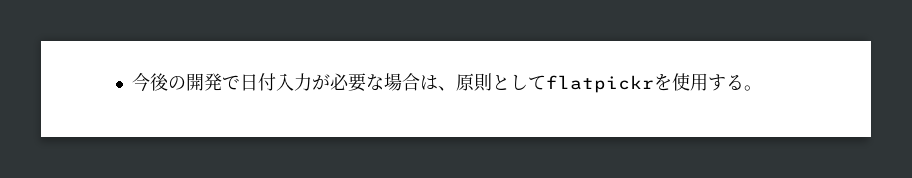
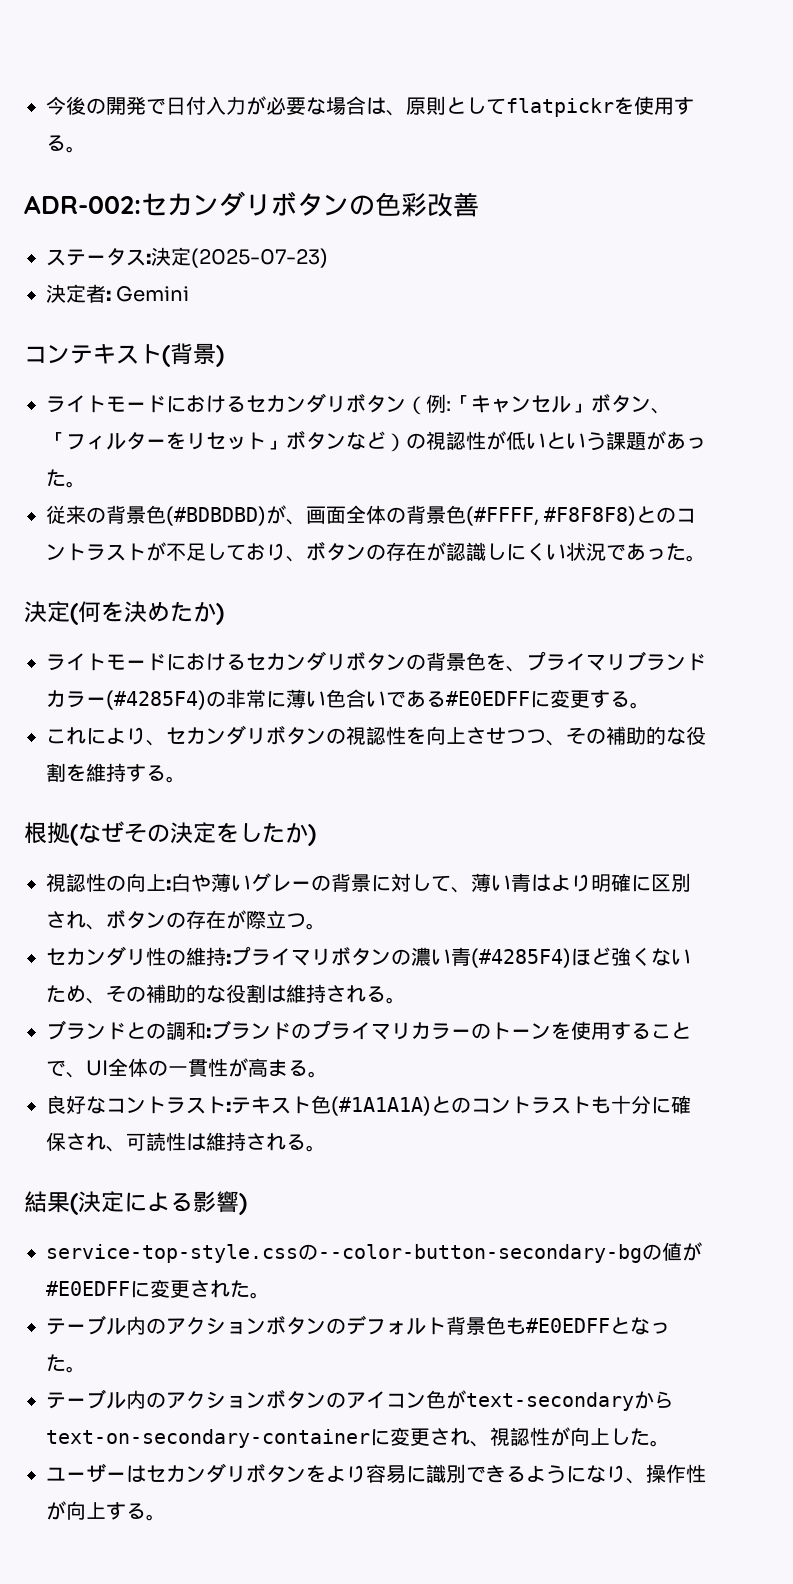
+ ADR-002:セカンダリボタンの色彩改善
+ ステータス:決定(2025-07-23)
+ 決定者: Gemini
+ コンテキスト(背景)
+ ライトモードにおけるセカンダリボタン（例:「キャンセル」ボタン、「フィルターをリセット」ボタンなど）の視認性が低いという課題があった。
+ 従来の背景色(#BDBDBD)が、画面全体の背景色(#FFFF, #F8F8F8)とのコントラストが不足しており、ボタンの存在が認識しにくい状況であった。
+ 決定(何を決めたか)
+ ライトモードにおけるセカンダリボタンの背景色を、プライマリブランドカラー(#4285F4)の非常に薄い色合いである#E0EDFFに変更する。
+ これにより、セカンダリボタンの視認性を向上させつつ、その補助的な役割を維持する。
+ 根拠(なぜその決定をしたか)
+ 視認性の向上:白や薄いグレーの背景に対して、薄い青はより明確に区別され、ボタンの存在が際立つ。
+ セカンダリ性の維持:プライマリボタンの濃い青(#4285F4)ほど強くないため、その補助的な役割は維持される。
+ ブランドとの調和:ブランドのプライマリカラーのトーンを使用することで、UI全体の一貫性が高まる。
+ 良好なコントラスト:テキスト色(#1A1A1A)とのコントラストも十分に確保され、可読性は維持される。
+ 結果(決定による影響)
+ service-top-style.cssの--color-button-secondary-bgの値が#E0EDFFに変更された。
+ テーブル内のアクションボタンのデフォルト背景色も#E0EDFFとなった。
+ テーブル内のアクションボタンのアイコン色がtext-secondaryからtext-on-secondary-containerに変更され、視認性が向上した。
+ ユーザーはセカンダリボタンをより容易に識別できるようになり、操作性が向上する。

